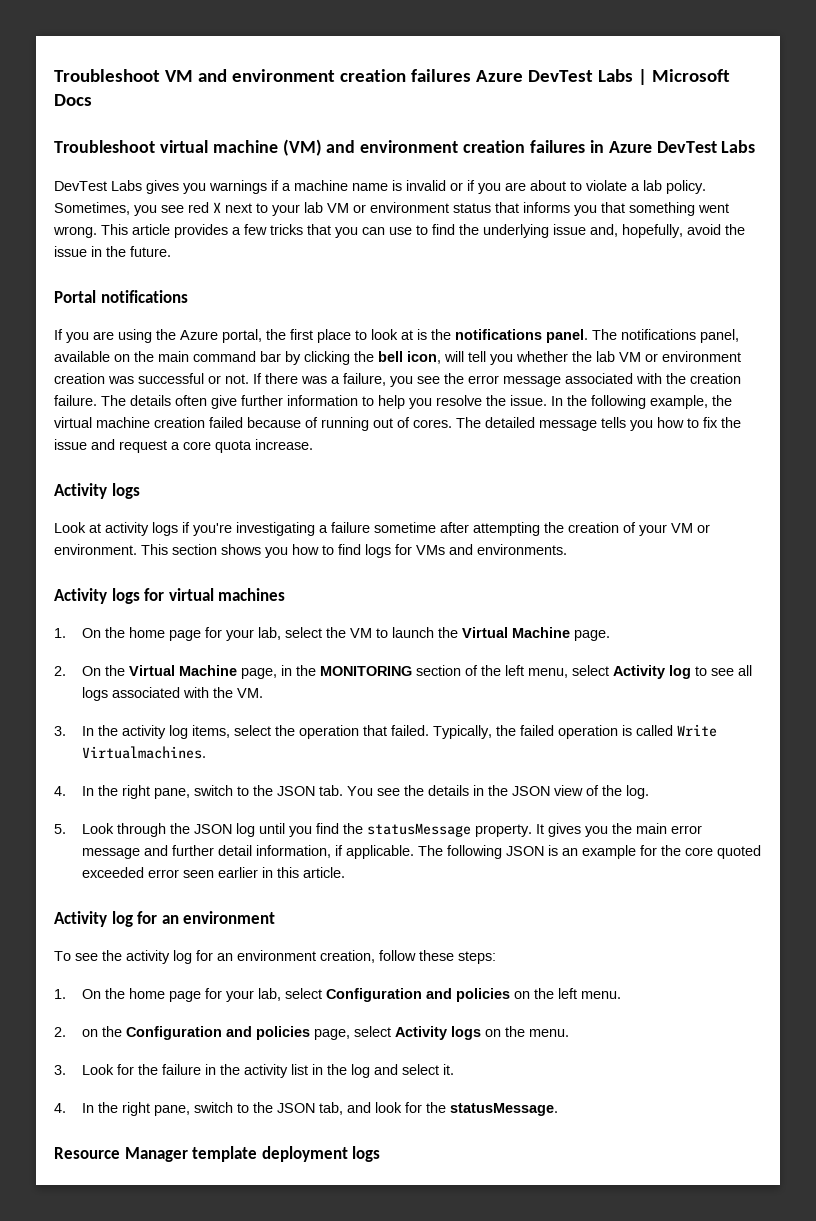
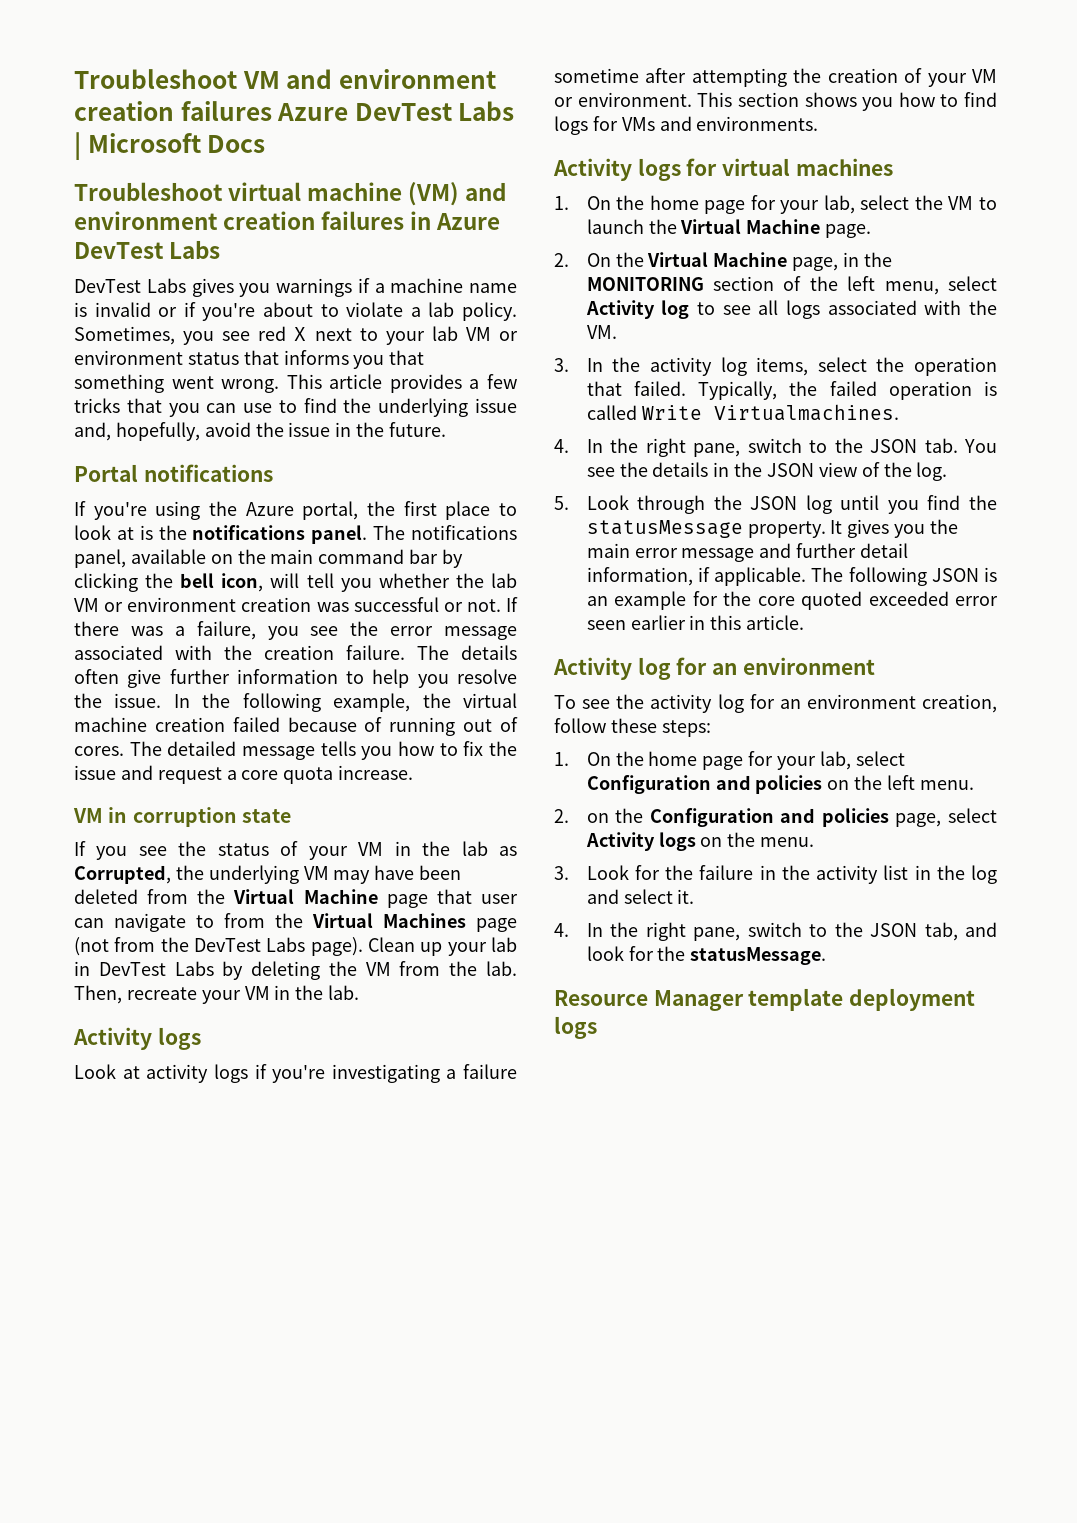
- DevTest Labs gives you warnings if a machine name is invalid or if you are about to violate a lab policy.
+ DevTest Labs gives you warnings if a machine name is invalid or if you're about to violate a lab policy.
- If you are using the Azure portal, the first place to look at is the notifications panel.
+ If you're using the Azure portal, the first place to look at is the notifications panel.
+ VM in corruption state
+ If you see the status of your VM in the lab as Corrupted, the underlying VM may have been deleted from the Virtual Machine page that user can navigate to from the Virtual Machines page (not from the DevTest Labs page). Clean up your lab in DevTest Labs by deleting the VM from the lab. Then, recreate your VM in the lab.

